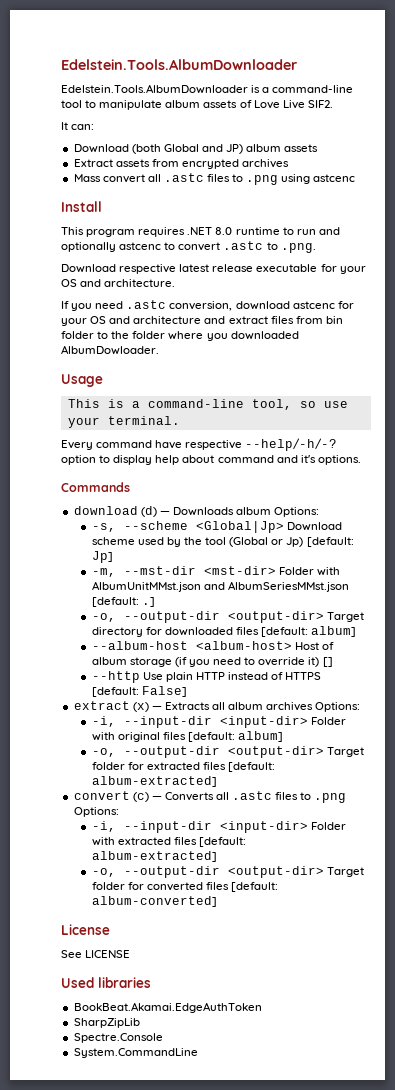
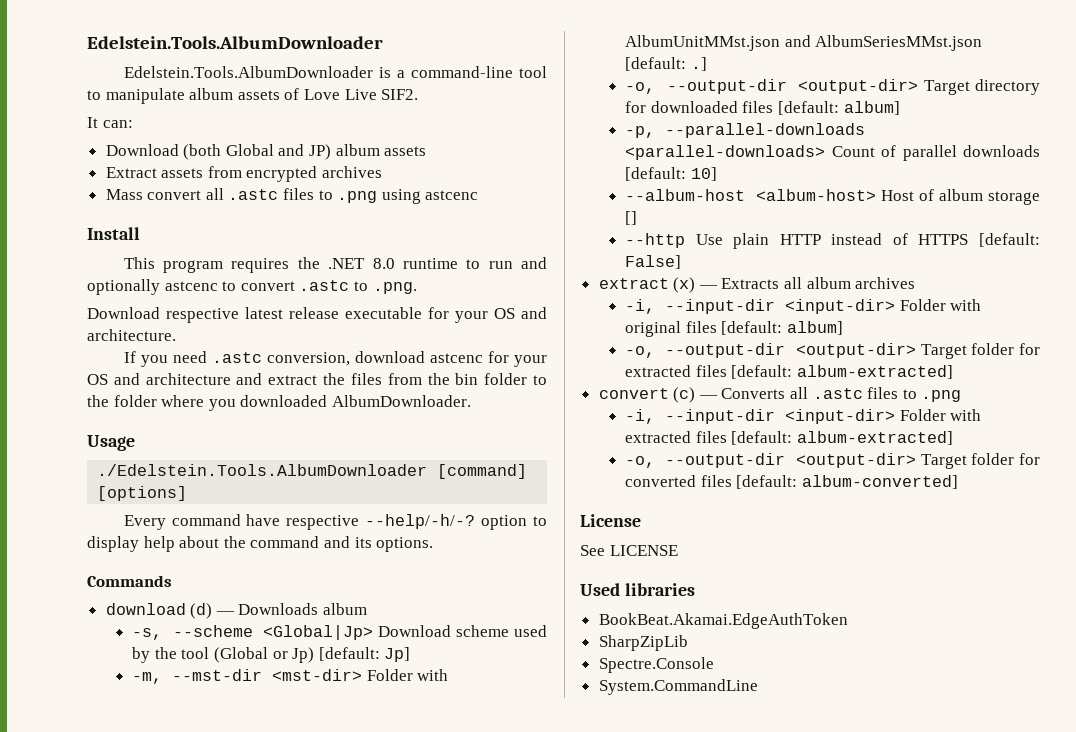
- This program requires .NET 8.0 runtime to run and optionally astcenc to convert .astc to .png.
+ This program requires the .NET 8.0 runtime to run and optionally astcenc to convert .astc to .png.
- If you need .astc conversion, download astcenc for your OS and architecture and extract files from bin folder to the folder where you downloaded AlbumDowloader.
+ If you need .astc conversion, download astcenc for your OS and architecture and extract the files from the bin folder to the folder where you downloaded AlbumDownloader.
- This is a command-line tool, so use your terminal.
+ ./Edelstein.Tools.AlbumDownloader [command] [options]
- Every command have respective --help/-h/-? option to display help about command and it's options.
+ Every command have respective --help/-h/-? option to display help about the command and its options.
- download (d) — Downloads album Options:
+ download (d) — Downloads album
+ -p, --parallel-downloads <parallel-downloads> Count of parallel downloads [default: 10]
- --album-host <album-host> Host of album storage (if you need to override it) []
+ --album-host <album-host> Host of album storage []
- extract (x) — Extracts all album archives Options:
+ extract (x) — Extracts all album archives
- convert (c) — Converts all .astc files to .png Options:
+ convert (c) — Converts all .astc files to .png

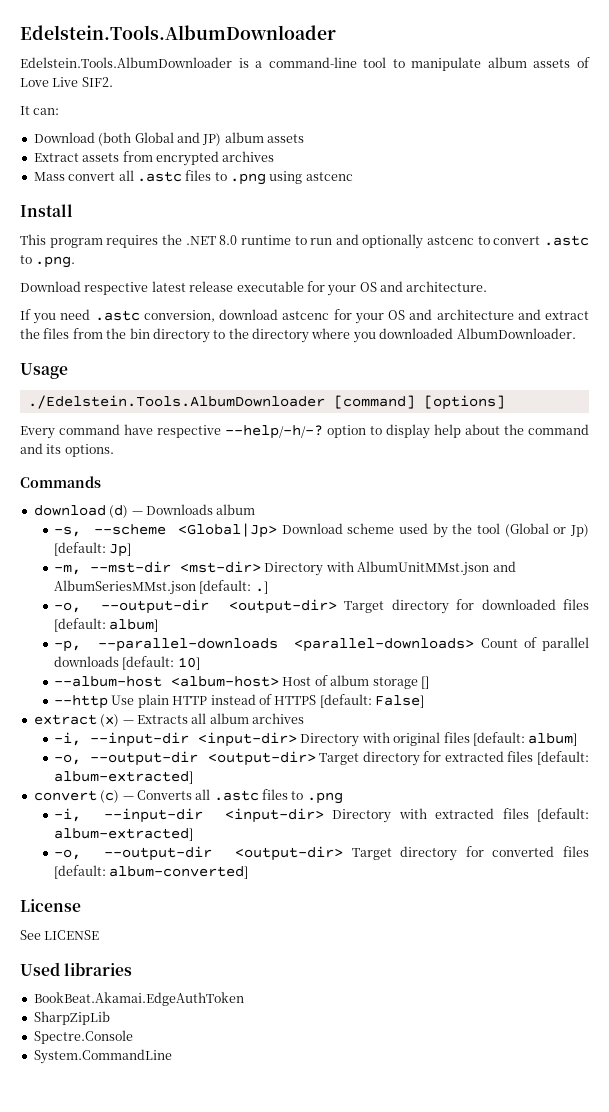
- If you need .astc conversion, download astcenc for your OS and architecture and extract the files from the bin folder to the folder where you downloaded AlbumDownloader.
+ If you need .astc conversion, download astcenc for your OS and architecture and extract the files from the bin directory to the directory where you downloaded AlbumDownloader.
- -m, --mst-dir <mst-dir> Folder with AlbumUnitMMst.json and AlbumSeriesMMst.json [default: .]
+ -m, --mst-dir <mst-dir> Directory with AlbumUnitMMst.json and AlbumSeriesMMst.json [default: .]
- -i, --input-dir <input-dir> Folder with original files [default: album]
+ -i, --input-dir <input-dir> Directory with original files [default: album]
- -o, --output-dir <output-dir> Target folder for extracted files [default: album-extracted]
+ -o, --output-dir <output-dir> Target directory for extracted files [default: album-extracted]
- -i, --input-dir <input-dir> Folder with extracted files [default: album-extracted]
+ -i, --input-dir <input-dir> Directory with extracted files [default: album-extracted]
- -o, --output-dir <output-dir> Target folder for converted files [default: album-converted]
+ -o, --output-dir <output-dir> Target directory for converted files [default: album-converted]

